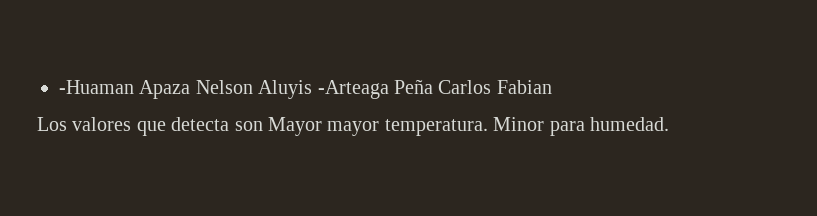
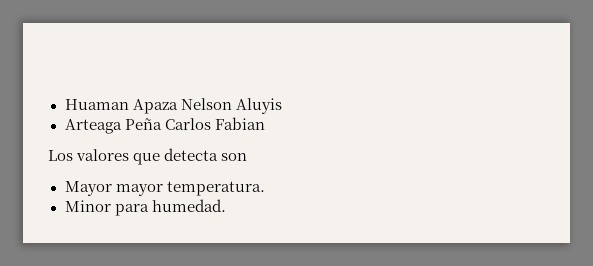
- -Huaman Apaza Nelson Aluyis -Arteaga Peña Carlos Fabian
+ Huaman Apaza Nelson Aluyis
+ Arteaga Peña Carlos Fabian
- Los valores que detecta son Mayor mayor temperatura. Minor para humedad.
+ Los valores que detecta son
+ Mayor mayor temperatura.
+ Minor para humedad.

